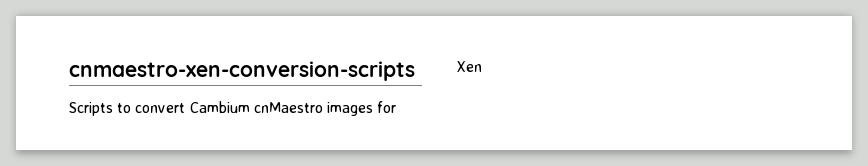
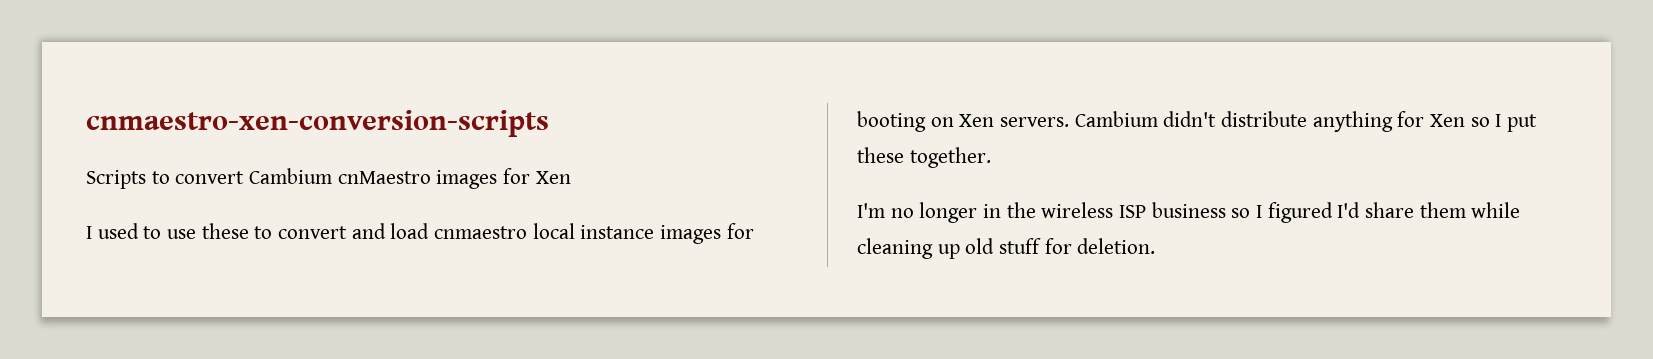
+ I used to use these to convert and load cnmaestro local instance images for booting on Xen servers. Cambium didn't distribute anything for Xen so I put these together.
+ I'm no longer in the wireless ISP business so I figured I'd share them while cleaning up old stuff for deletion.

